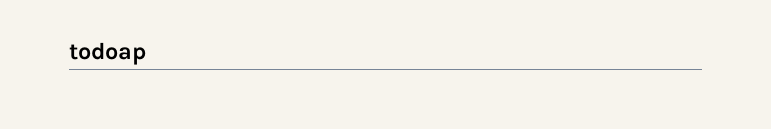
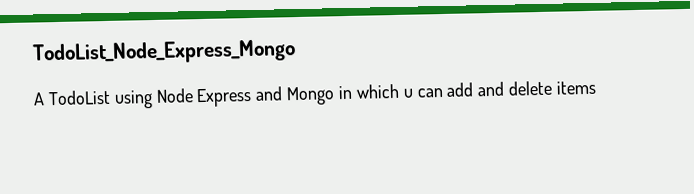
- todoap
+ TodoList_Node_Express_Mongo
+ A TodoList using Node Express and Mongo in which u can add and delete items

